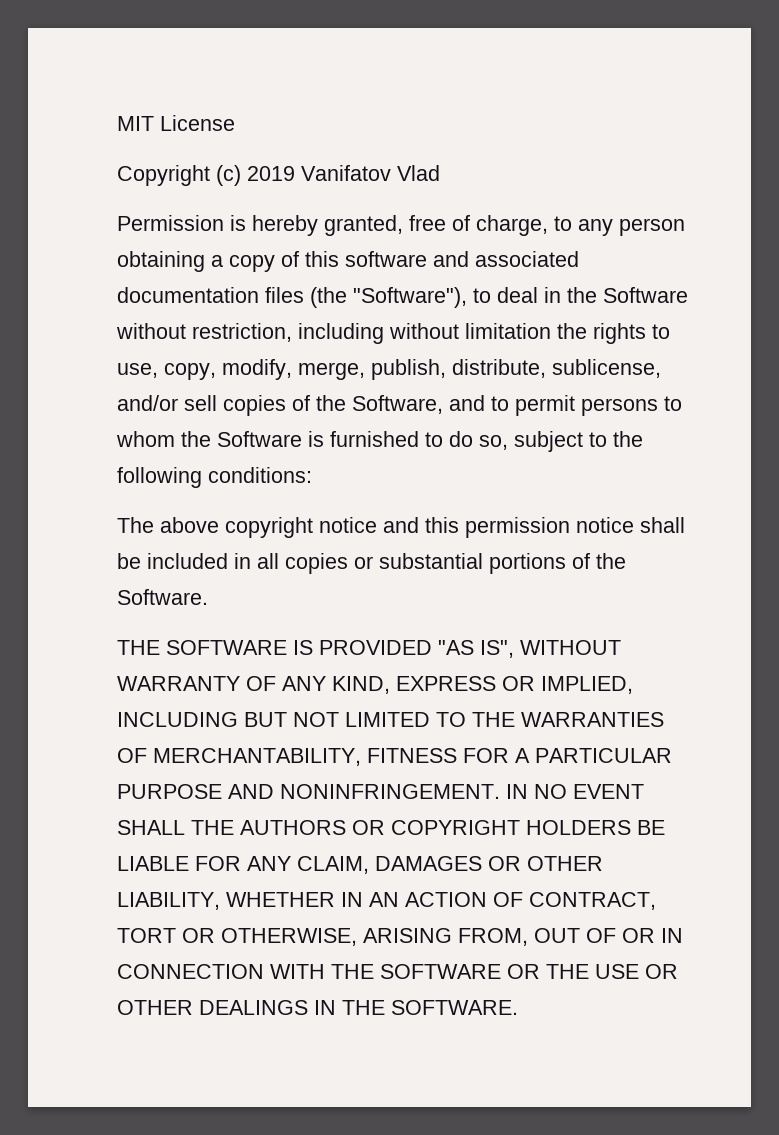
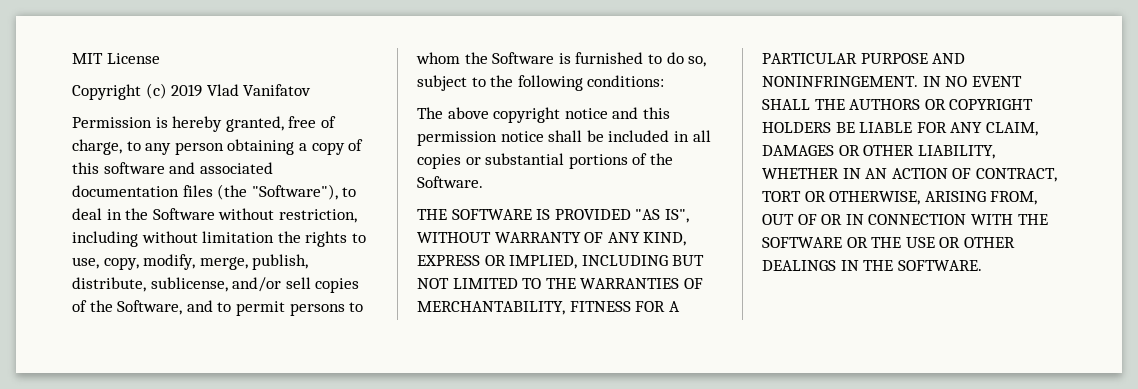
- Copyright (c) 2019 Vanifatov Vlad
+ Copyright (c) 2019 Vlad Vanifatov

